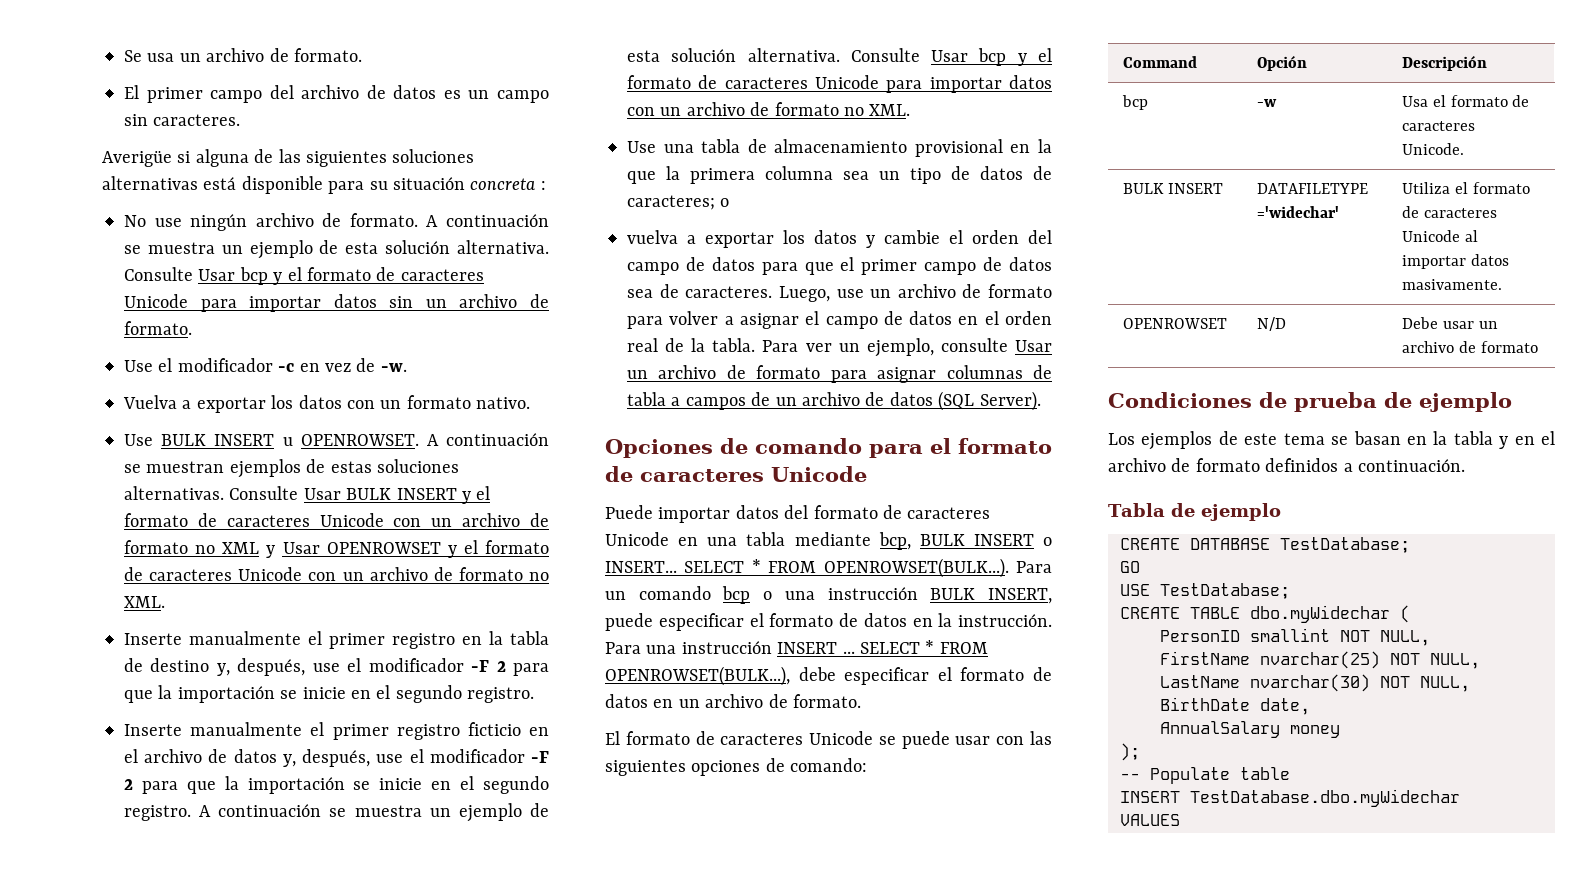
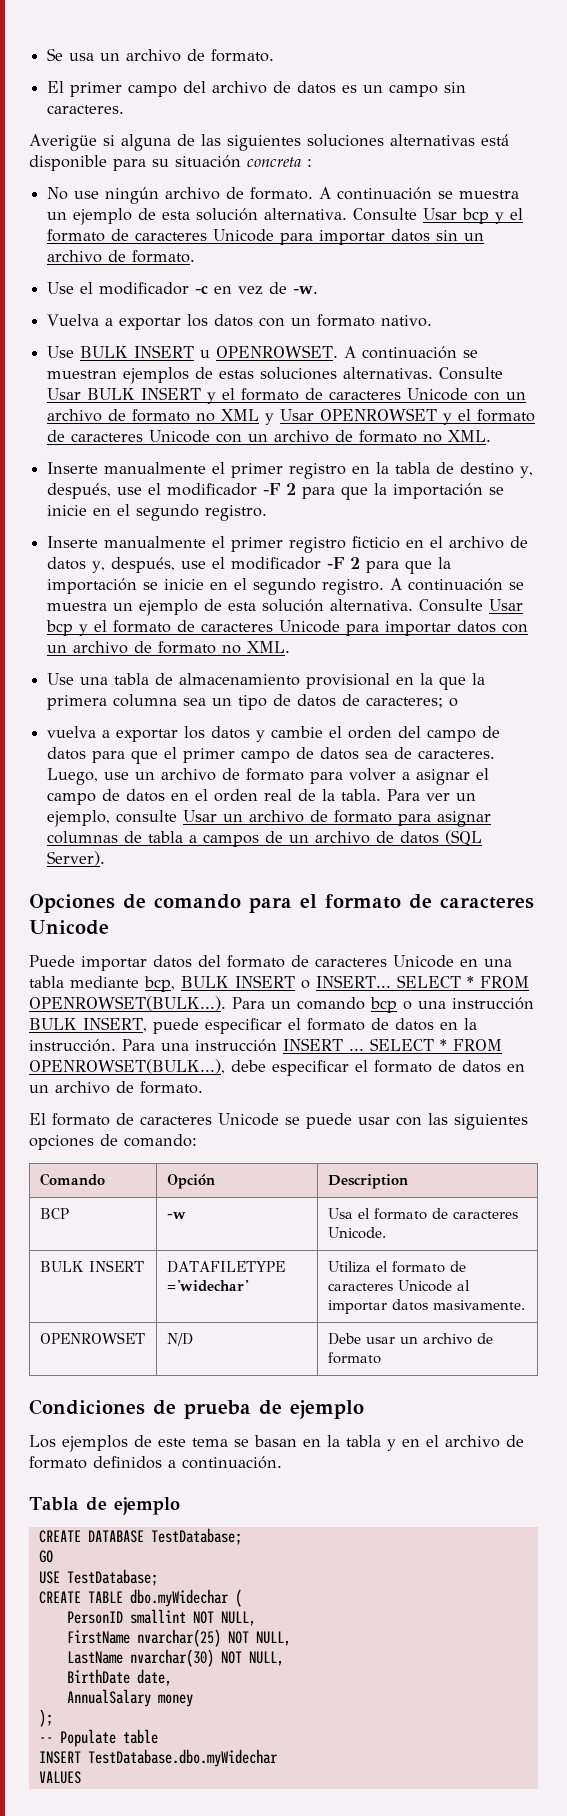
- Command | Opción | Descripción
- bcp | -w | Usa el formato de caracteres Unicode.
+ Comando | Opción | Description
+ BCP | -w | Usa el formato de caracteres Unicode.

